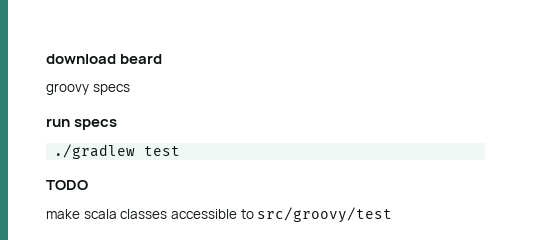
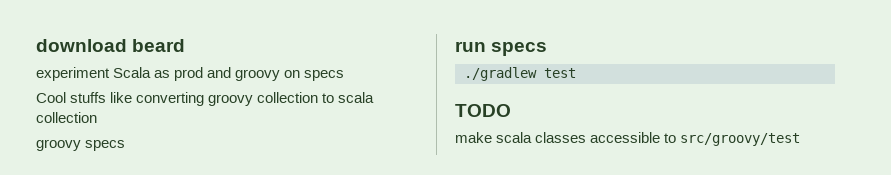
+ experiment Scala as prod and groovy on specs
+ Cool stuffs like converting groovy collection to scala collection

